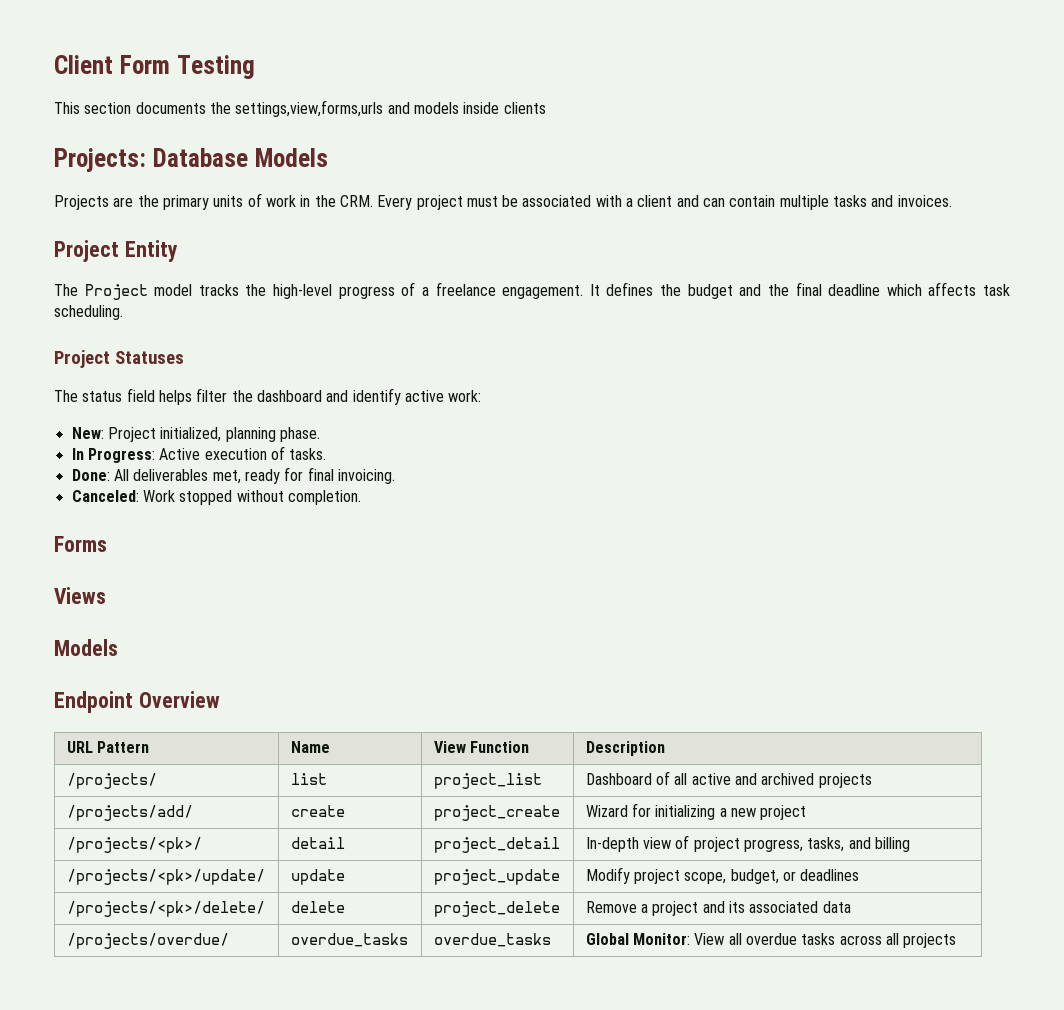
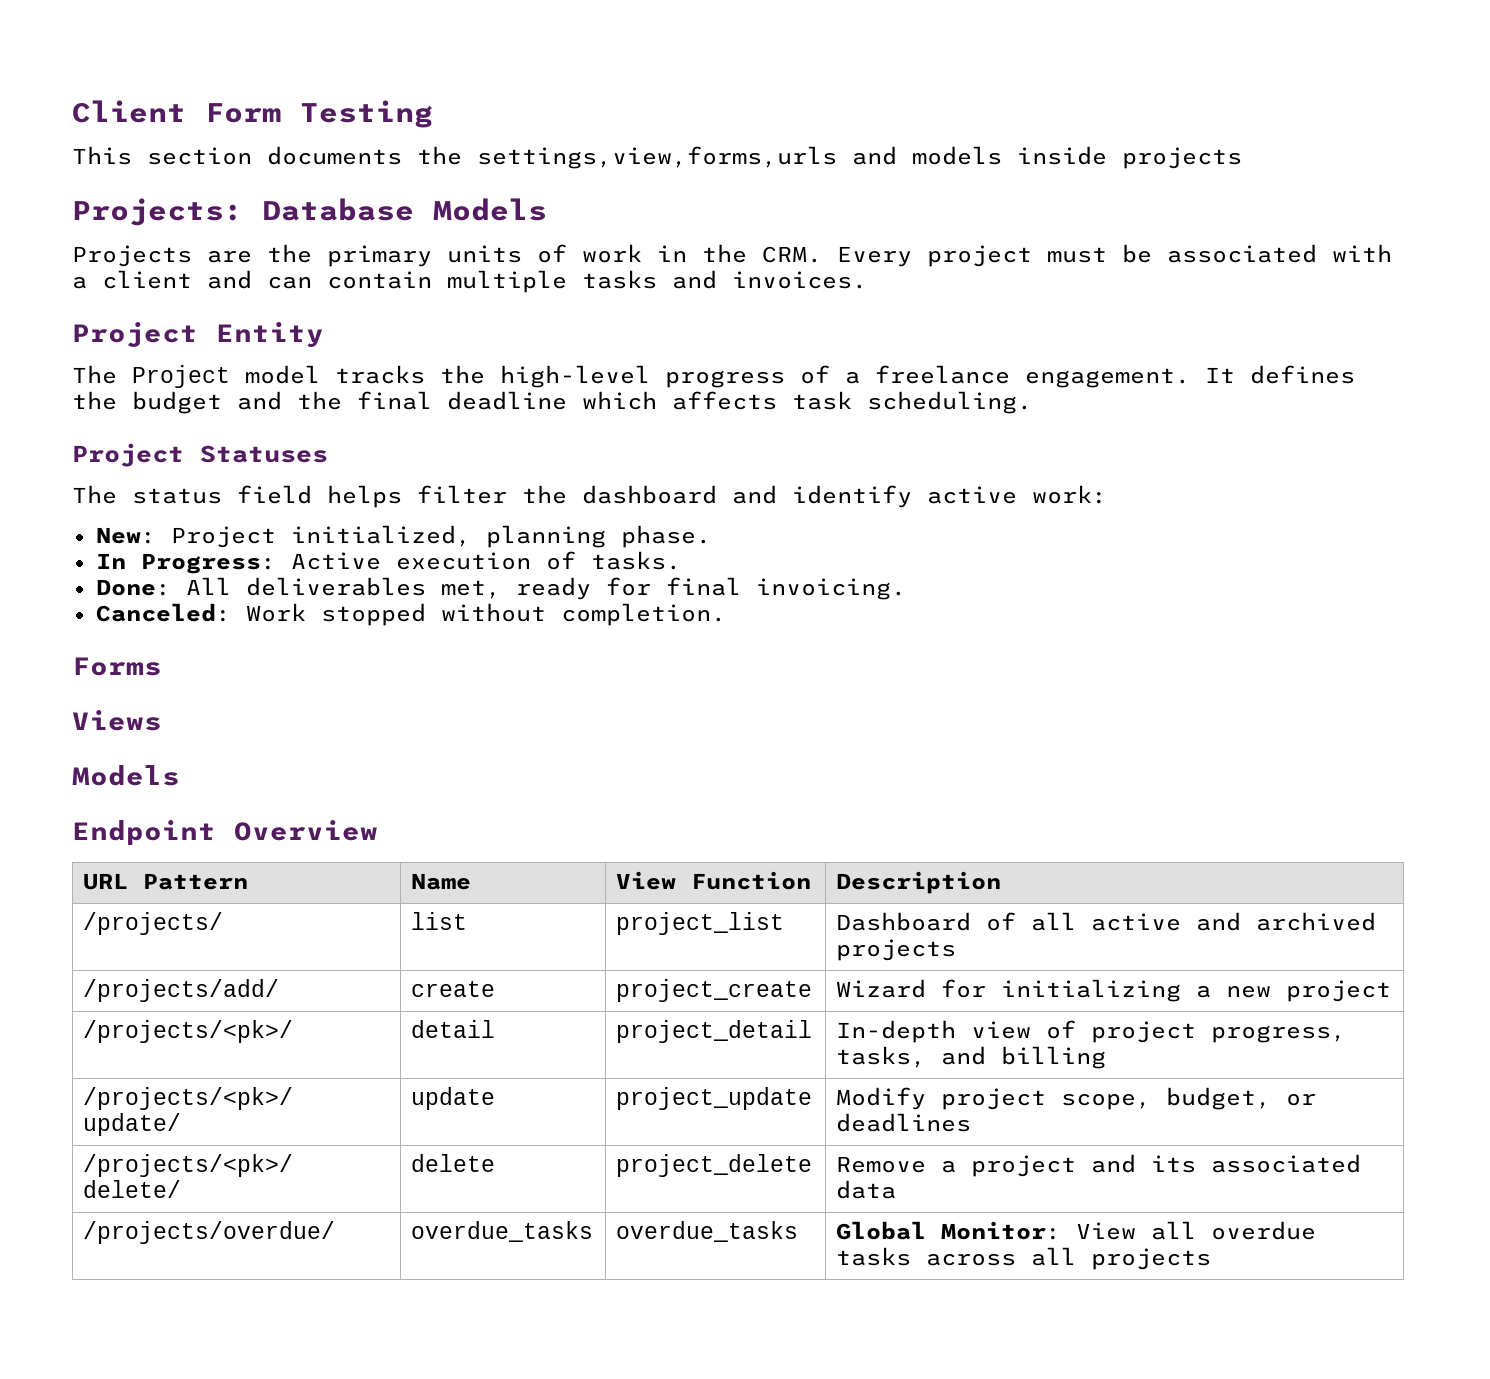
- This section documents the settings,view,forms,urls and models inside clients
+ This section documents the settings,view,forms,urls and models inside projects

